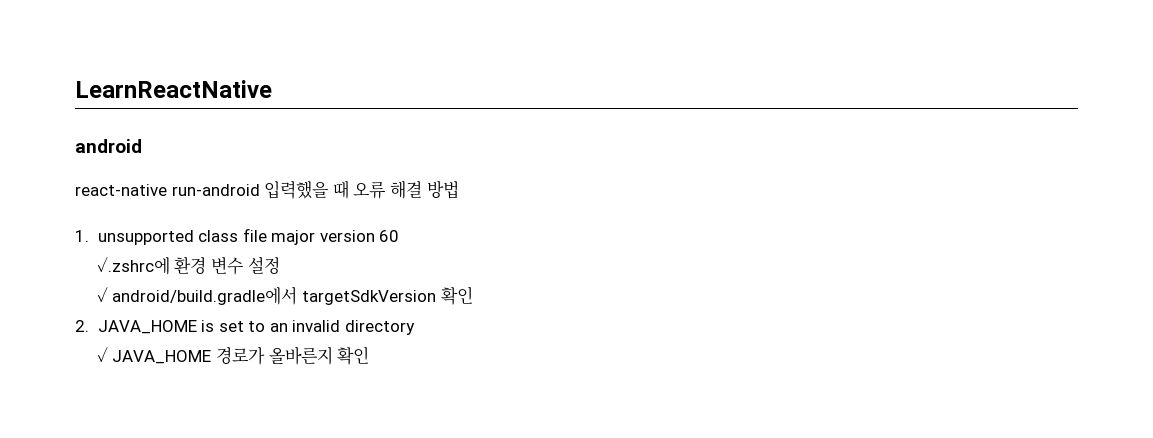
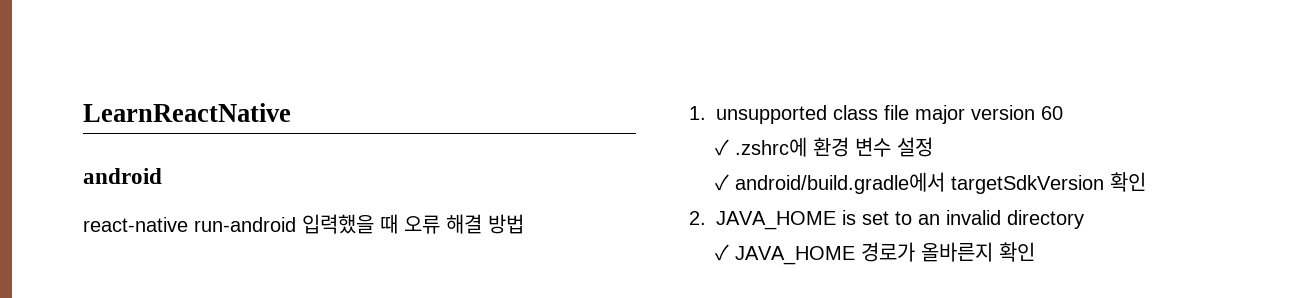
- ✓.zshrc에 환경 변수 설정
+ ✓ .zshrc에 환경 변수 설정

